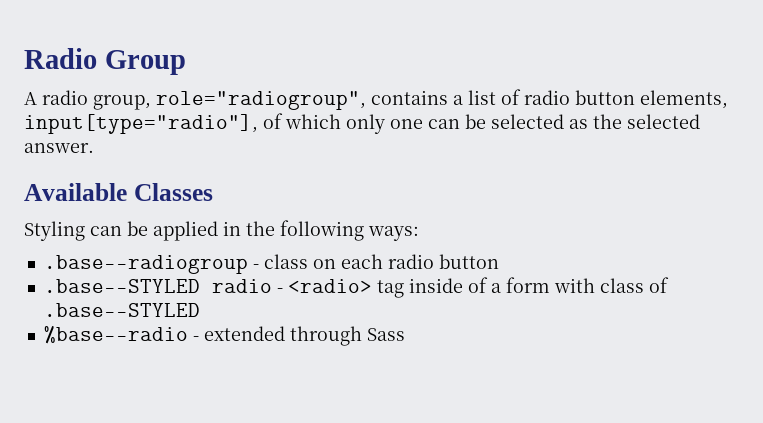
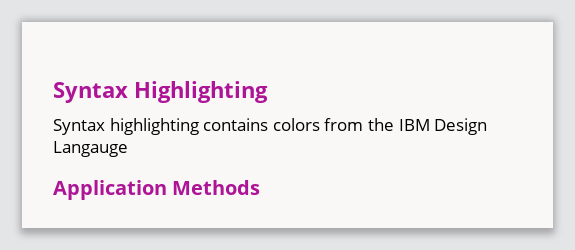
- Radio Group
- A radio group, role="radiogroup", contains a list of radio button elements, input[type="radio"], of which only one can be selected as the selected answer.
- Available Classes
- Styling can be applied in the following ways:
- .base--radiogroup - class on each radio button
- .base--STYLED radio - <radio> tag inside of a form with class of .base--STYLED
- %base--radio - extended through Sass
+ Syntax Highlighting
+ Syntax highlighting contains colors from the IBM Design Langauge
+ Application Methods

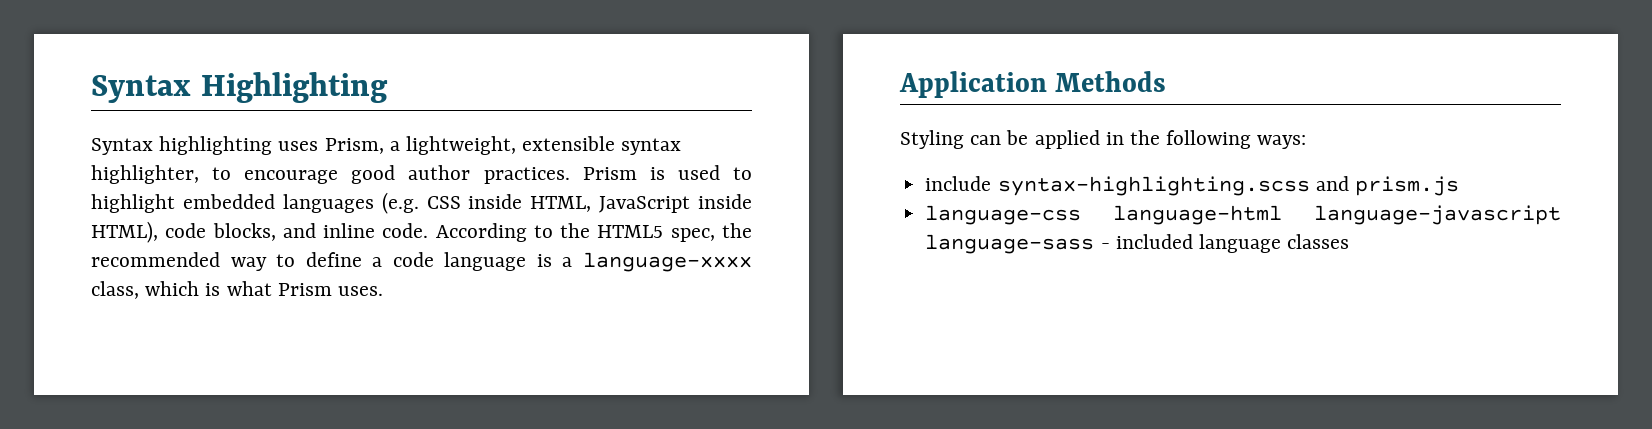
- Syntax highlighting contains colors from the IBM Design Langauge
+ Syntax highlighting uses Prism, a lightweight, extensible syntax highlighter, to encourage good author practices. Prism is used to highlight embedded languages (e.g. CSS inside HTML, JavaScript inside HTML), code blocks, and inline code. According to the HTML5 spec, the recommended way to define a code language is a language-xxxx class, which is what Prism uses.
  Application Methods
+ Styling can be applied in the following ways:
+ include syntax-highlighting.scss and prism.js
+ language-css language-html language-javascript language-sass - included language classes

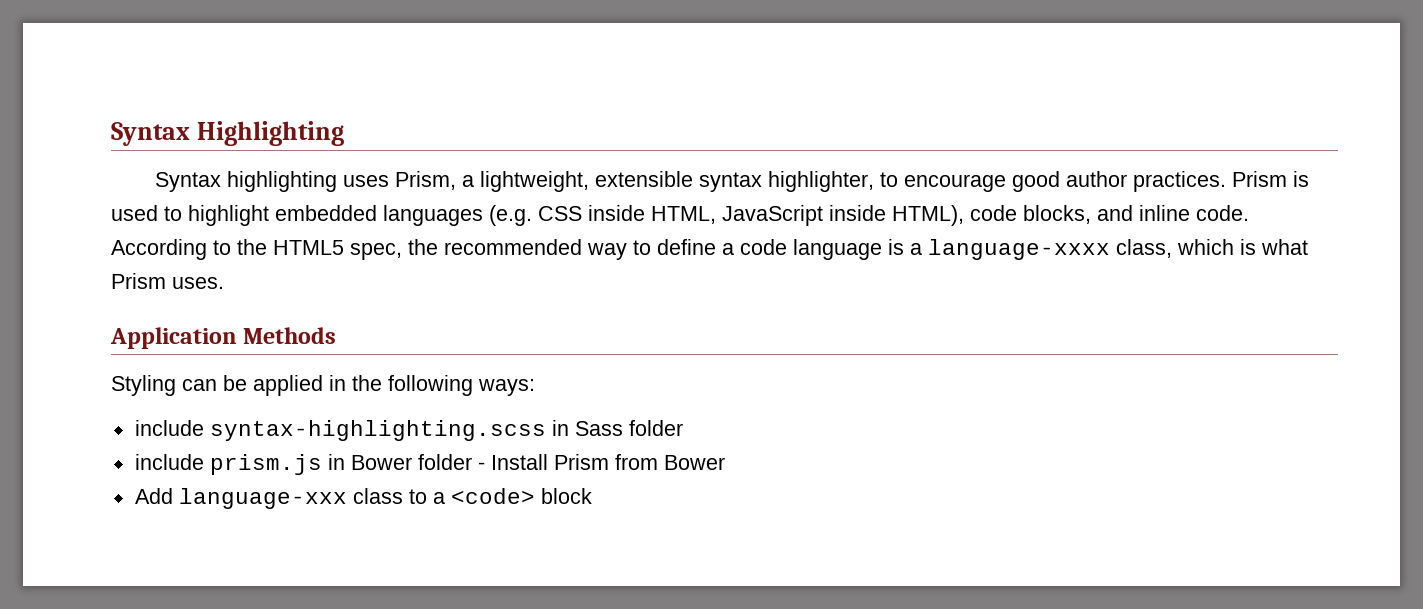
- include syntax-highlighting.scss and prism.js
- language-css language-html language-javascript language-sass - included language classes
+ include syntax-highlighting.scss in Sass folder
+ include prism.js in Bower folder - Install Prism from Bower
+ Add language-xxx class to a <code> block

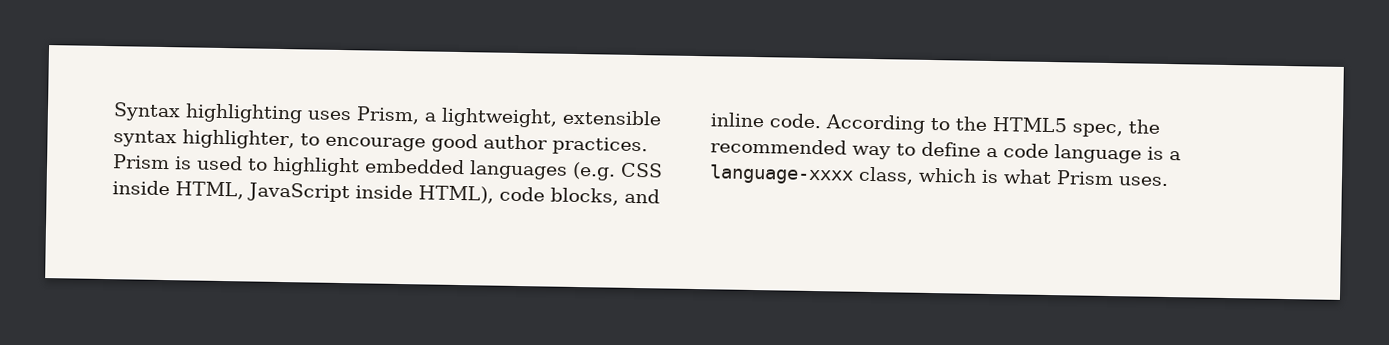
- Syntax Highlighting
- Application Methods
- Styling can be applied in the following ways:
- include syntax-highlighting.scss in Sass folder
- include prism.js in Bower folder - Install Prism from Bower
- Add language-xxx class to a <code> block

